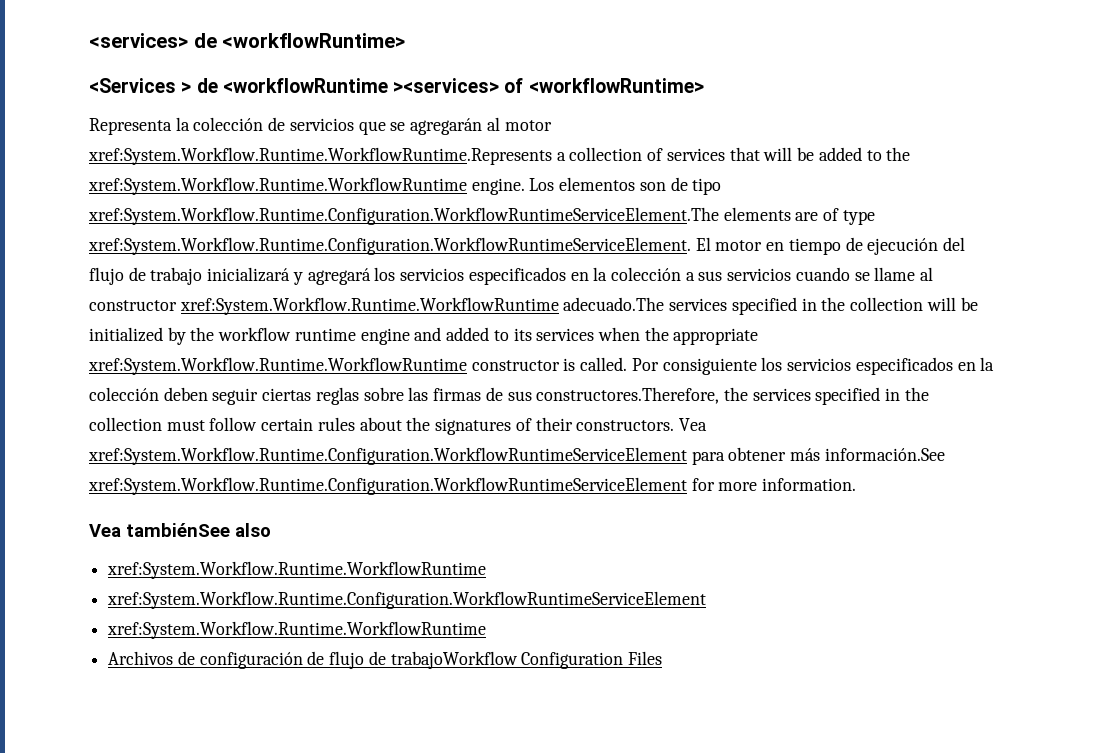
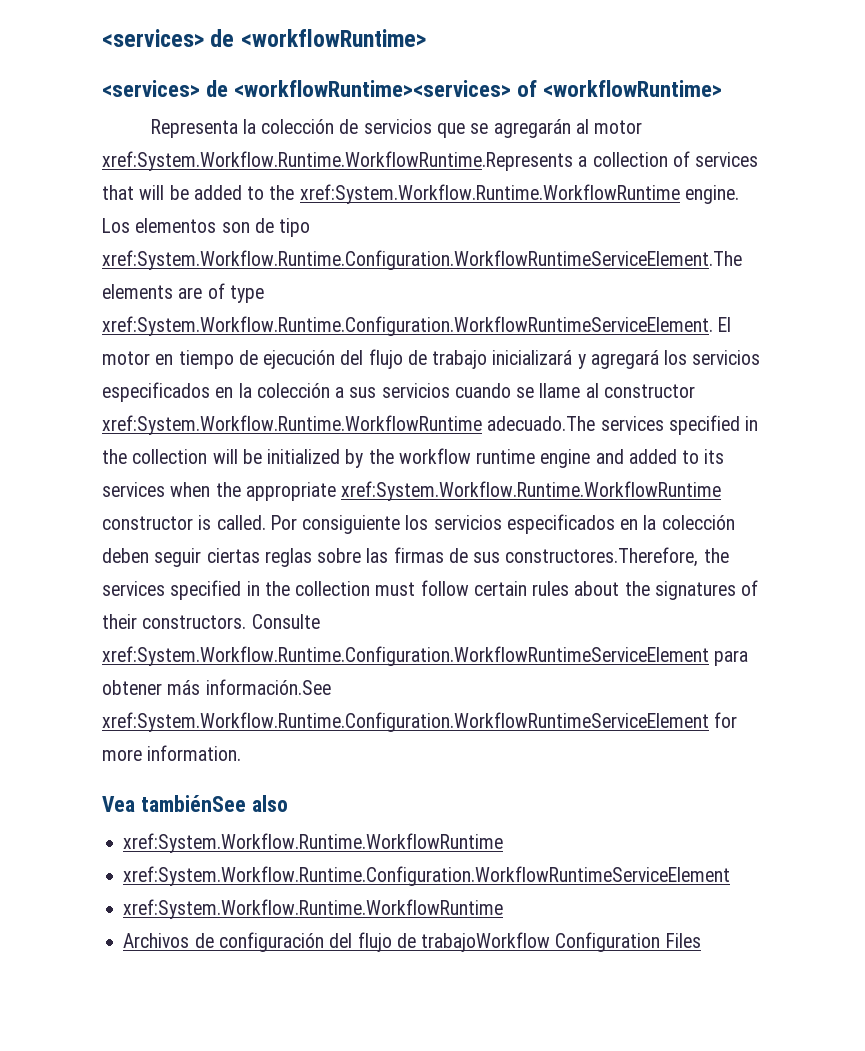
- <Services > de <workflowRuntime ><services> of <workflowRuntime>
+ <services> de <workflowRuntime><services> of <workflowRuntime>
- Vea xref:System.Workflow.Runtime.Configuration.WorkflowRuntimeServiceElement para obtener más información.See xref:System.Workflow.Runtime.Configuration.WorkflowRuntimeServiceElement for more information.
+ Consulte xref:System.Workflow.Runtime.Configuration.WorkflowRuntimeServiceElement para obtener más información.See xref:System.Workflow.Runtime.Configuration.WorkflowRuntimeServiceElement for more information.
- Archivos de configuración de flujo de trabajoWorkflow Configuration Files
+ Archivos de configuración del flujo de trabajoWorkflow Configuration Files

